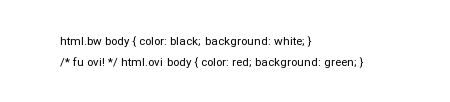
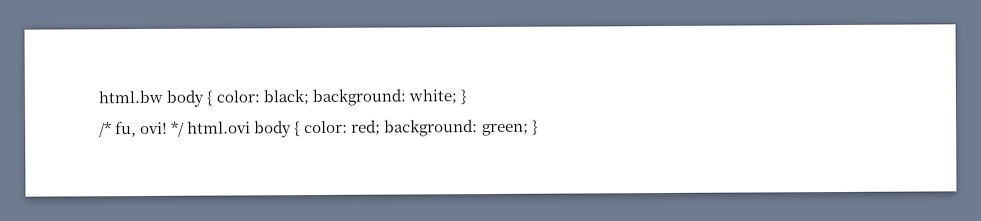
- /* fu ovi!
+ /* fu, ovi!

